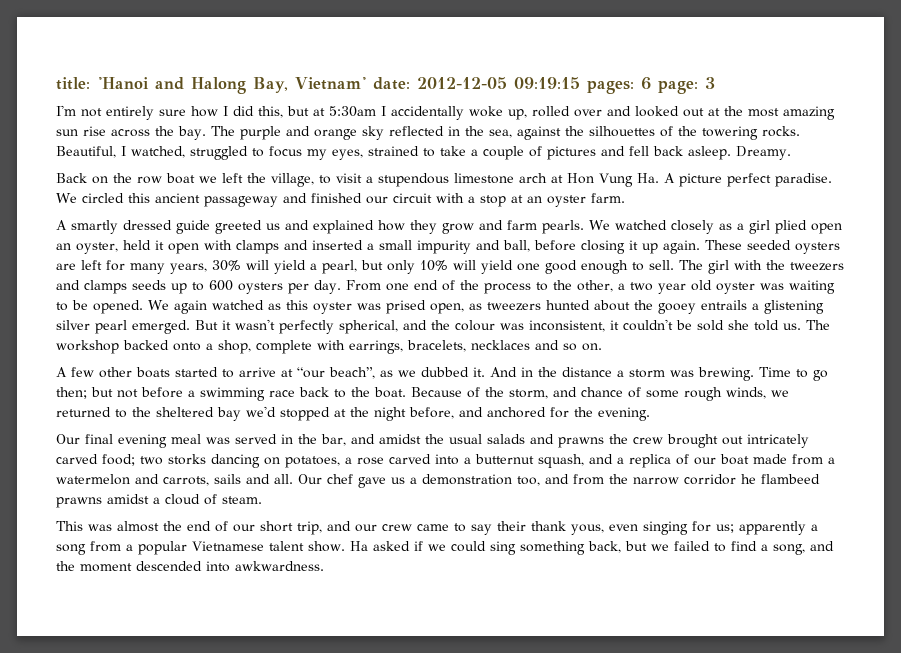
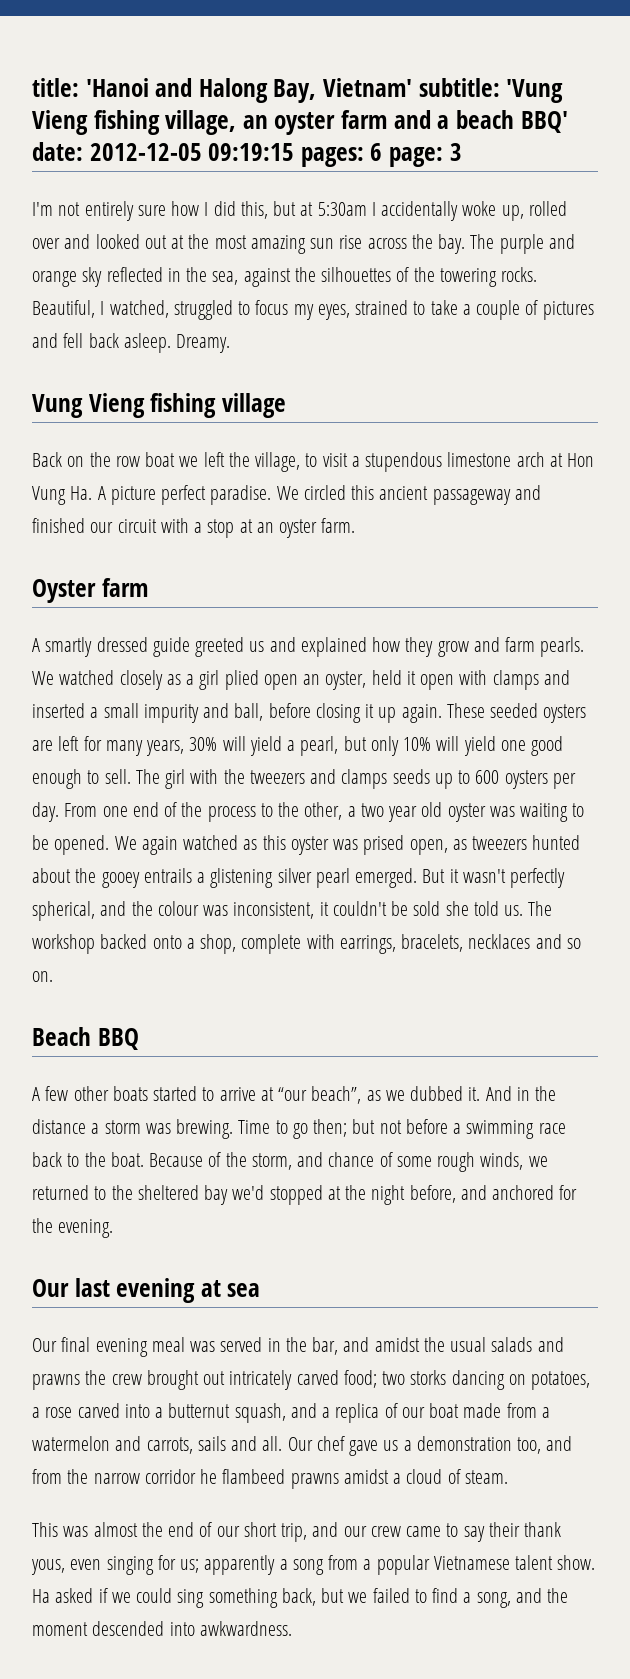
- title: 'Hanoi and Halong Bay, Vietnam' date: 2012-12-05 09:19:15 pages: 6 page: 3
+ title: 'Hanoi and Halong Bay, Vietnam' subtitle: 'Vung Vieng fishing village, an oyster farm and a beach BBQ' date: 2012-12-05 09:19:15 pages: 6 page: 3
+ Vung Vieng fishing village
+ Oyster farm
+ Beach BBQ
+ Our last evening at sea

